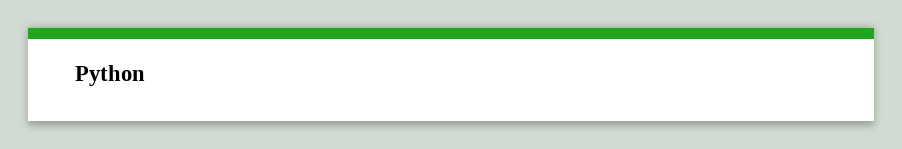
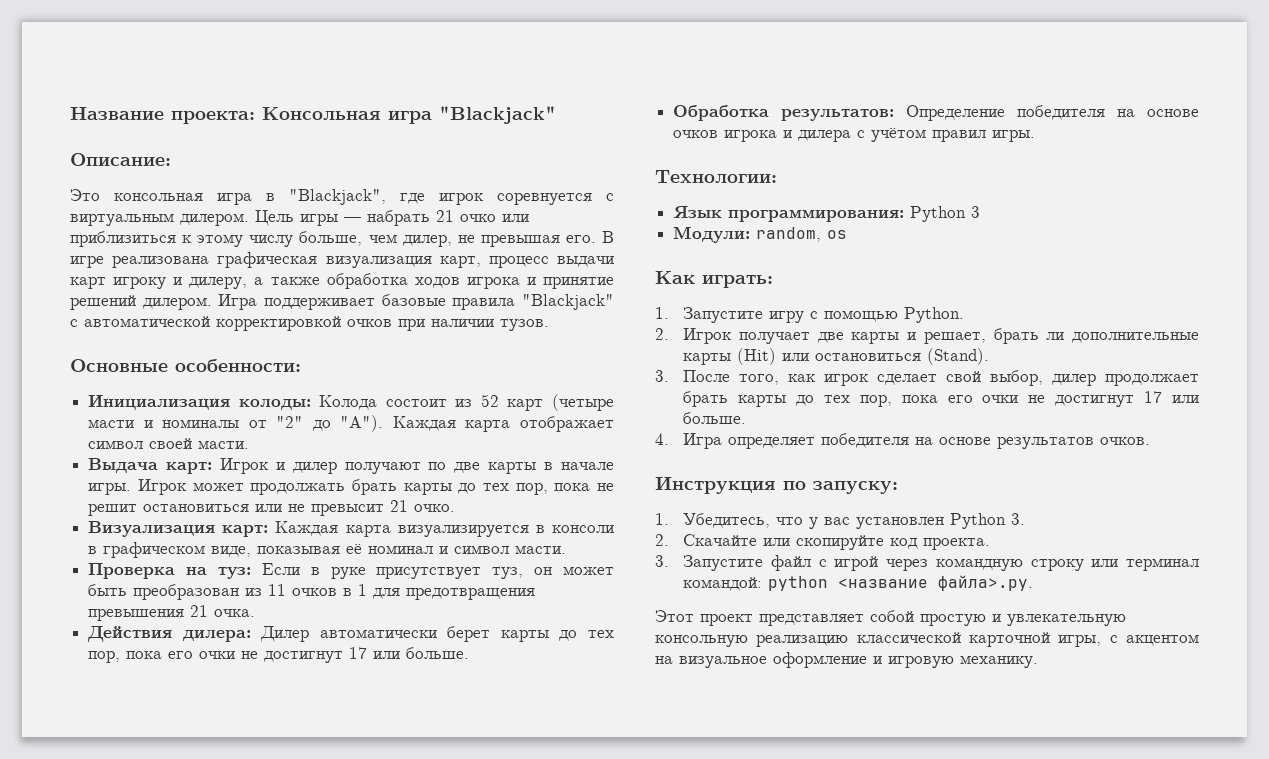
- Python
+ Название проекта: Консольная игра "Blackjack"
+ Описание:
+ Это консольная игра в "Blackjack", где игрок соревнуется с виртуальным дилером. Цель игры — набрать 21 очко или приблизиться к этому числу больше, чем дилер, не превышая его. В игре реализована графическая визуализация карт, процесс выдачи карт игроку и дилеру, а также обработка ходов игрока и принятие решений дилером. Игра поддерживает базовые правила "Blackjack" с автоматической корректировкой очков при наличии тузов.
+ Основные особенности:
+ Инициализация колоды: Колода состоит из 52 карт (четыре масти и номиналы от "2" до "A"). Каждая карта отображает символ своей масти.
+ Выдача карт: Игрок и дилер получают по две карты в начале игры. Игрок может продолжать брать карты до тех пор, пока не решит остановиться или не превысит 21 очко.
+ Визуализация карт: Каждая карта визуализируется в консоли в графическом виде, показывая её номинал и символ масти.
+ Проверка на туз: Если в руке присутствует туз, он может быть преобразован из 11 очков в 1 для предотвращения превышения 21 очка.
+ Действия дилера: Дилер автоматически берет карты до тех пор, пока его очки не достигнут 17 или больше.
+ Обработка результатов: Определение победителя на основе очков игрока и дилера с учётом правил игры.
+ Технологии:
+ Язык программирования: Python 3
+ Модули: random, os
+ Как играть:
+ 1. Запустите игру с помощью Python.
+ 2. Игрок получает две карты и решает, брать ли дополнительные карты (Hit) или остановиться (Stand).
+ 3. После того, как игрок сделает свой выбор, дилер продолжает брать карты до тех пор, пока его очки не достигнут 17 или больше.
+ 4. Игра определяет победителя на основе результатов очков.
+ Инструкция по запуску:
+ 1. Убедитесь, что у вас установлен Python 3.
+ 2. Скачайте или скопируйте код проекта.
+ 3. Запустите файл с игрой через командную строку или терминал командой: python <название файла>.py.
+ Этот проект представляет собой простую и увлекательную консольную реализацию классической карточной игры, с акцентом на визуальное оформление и игровую механику.

